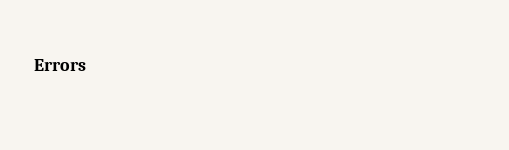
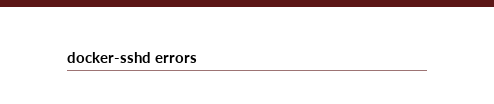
- Errors
+ docker-sshd errors

